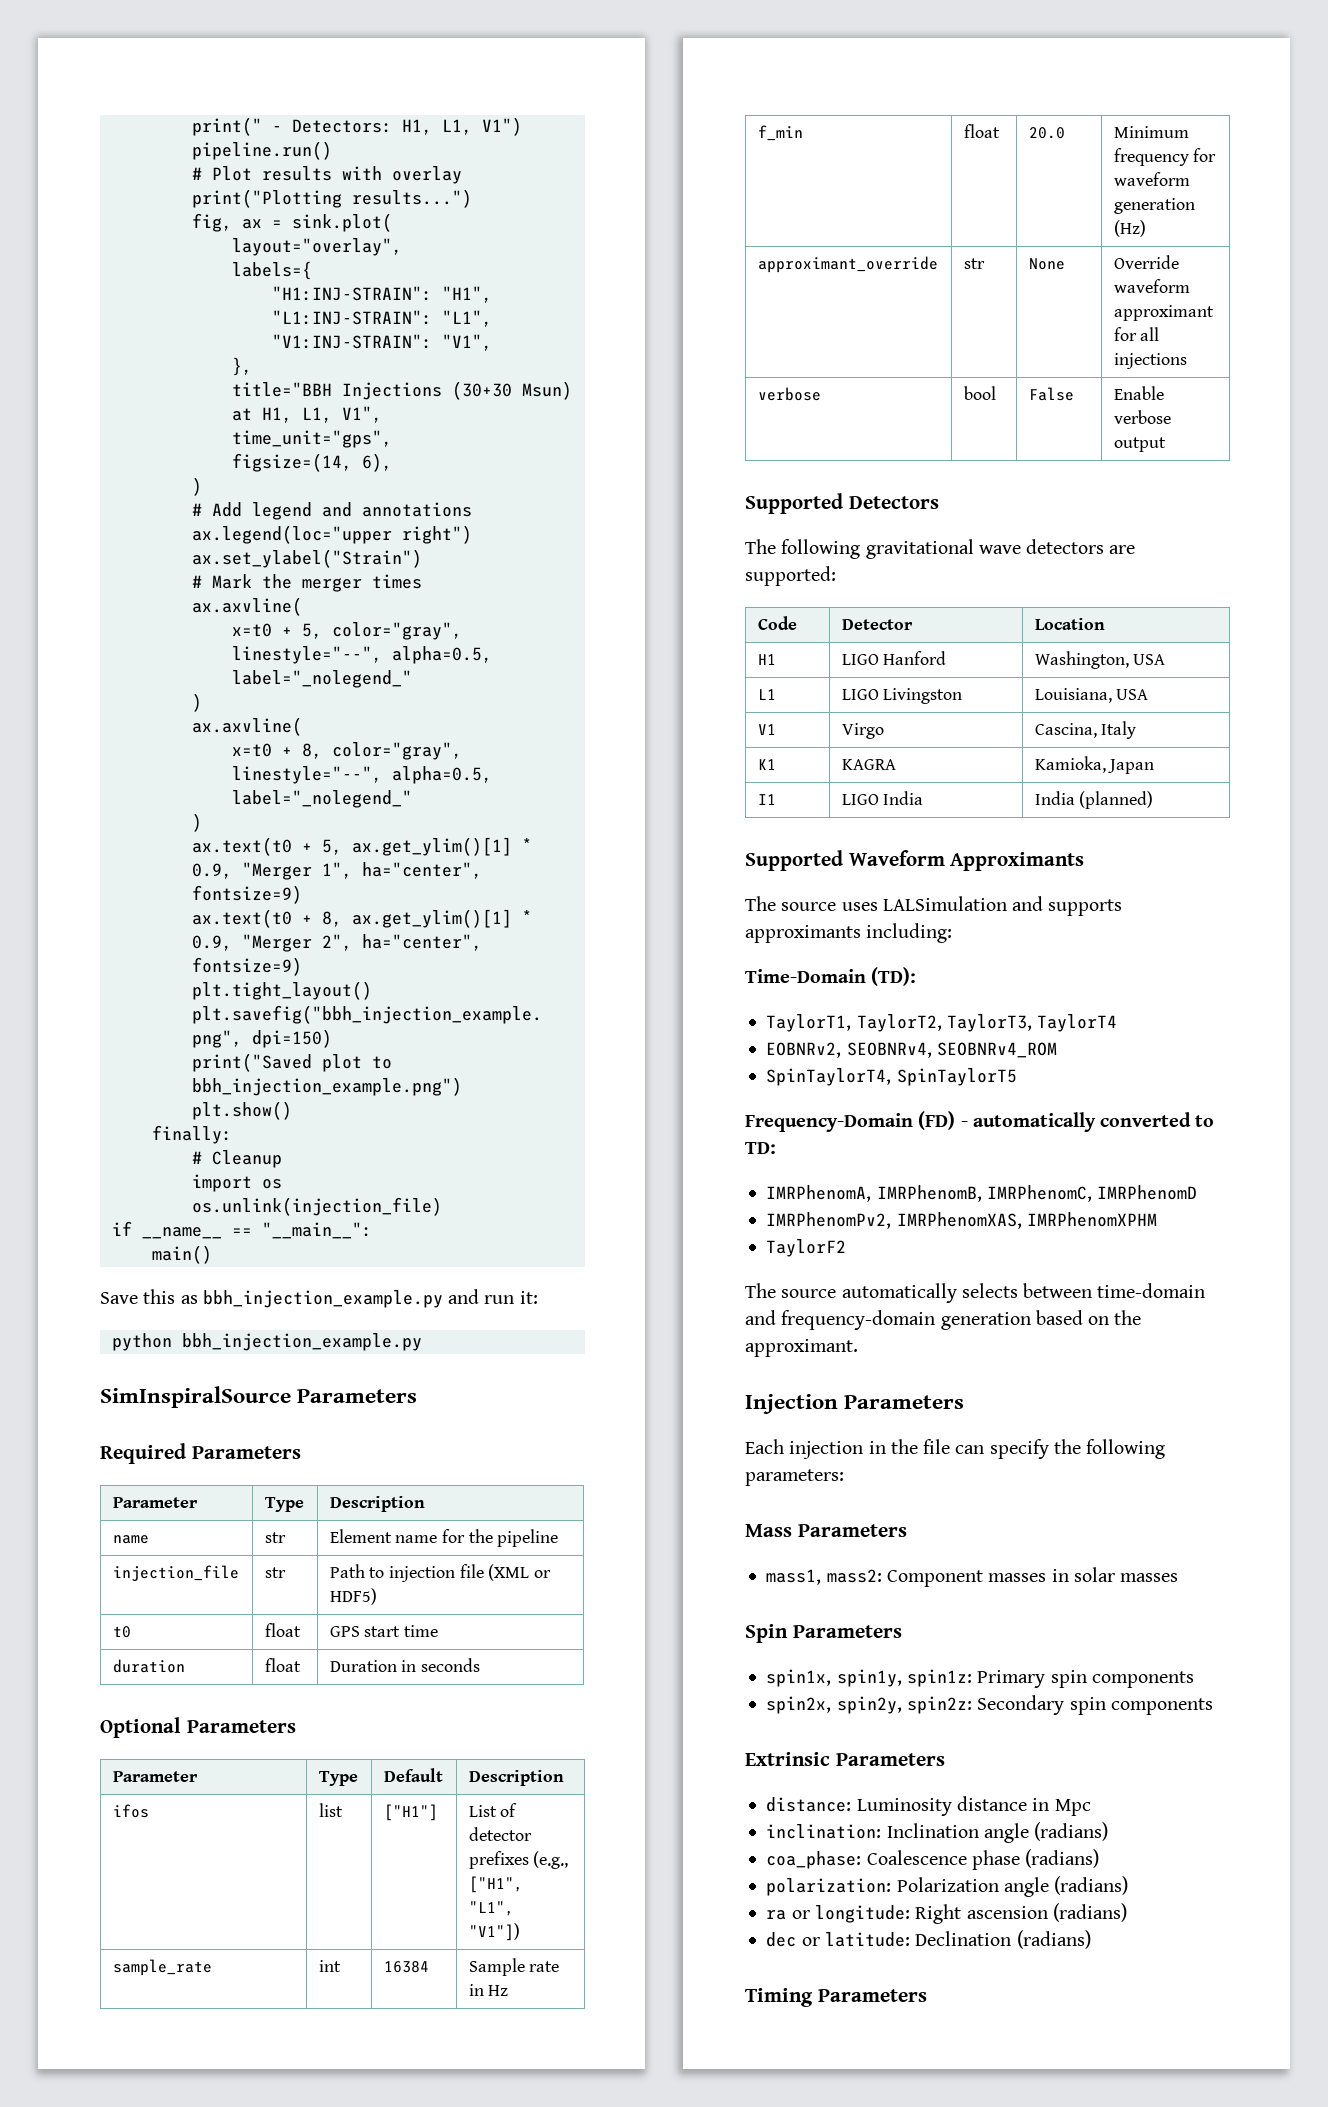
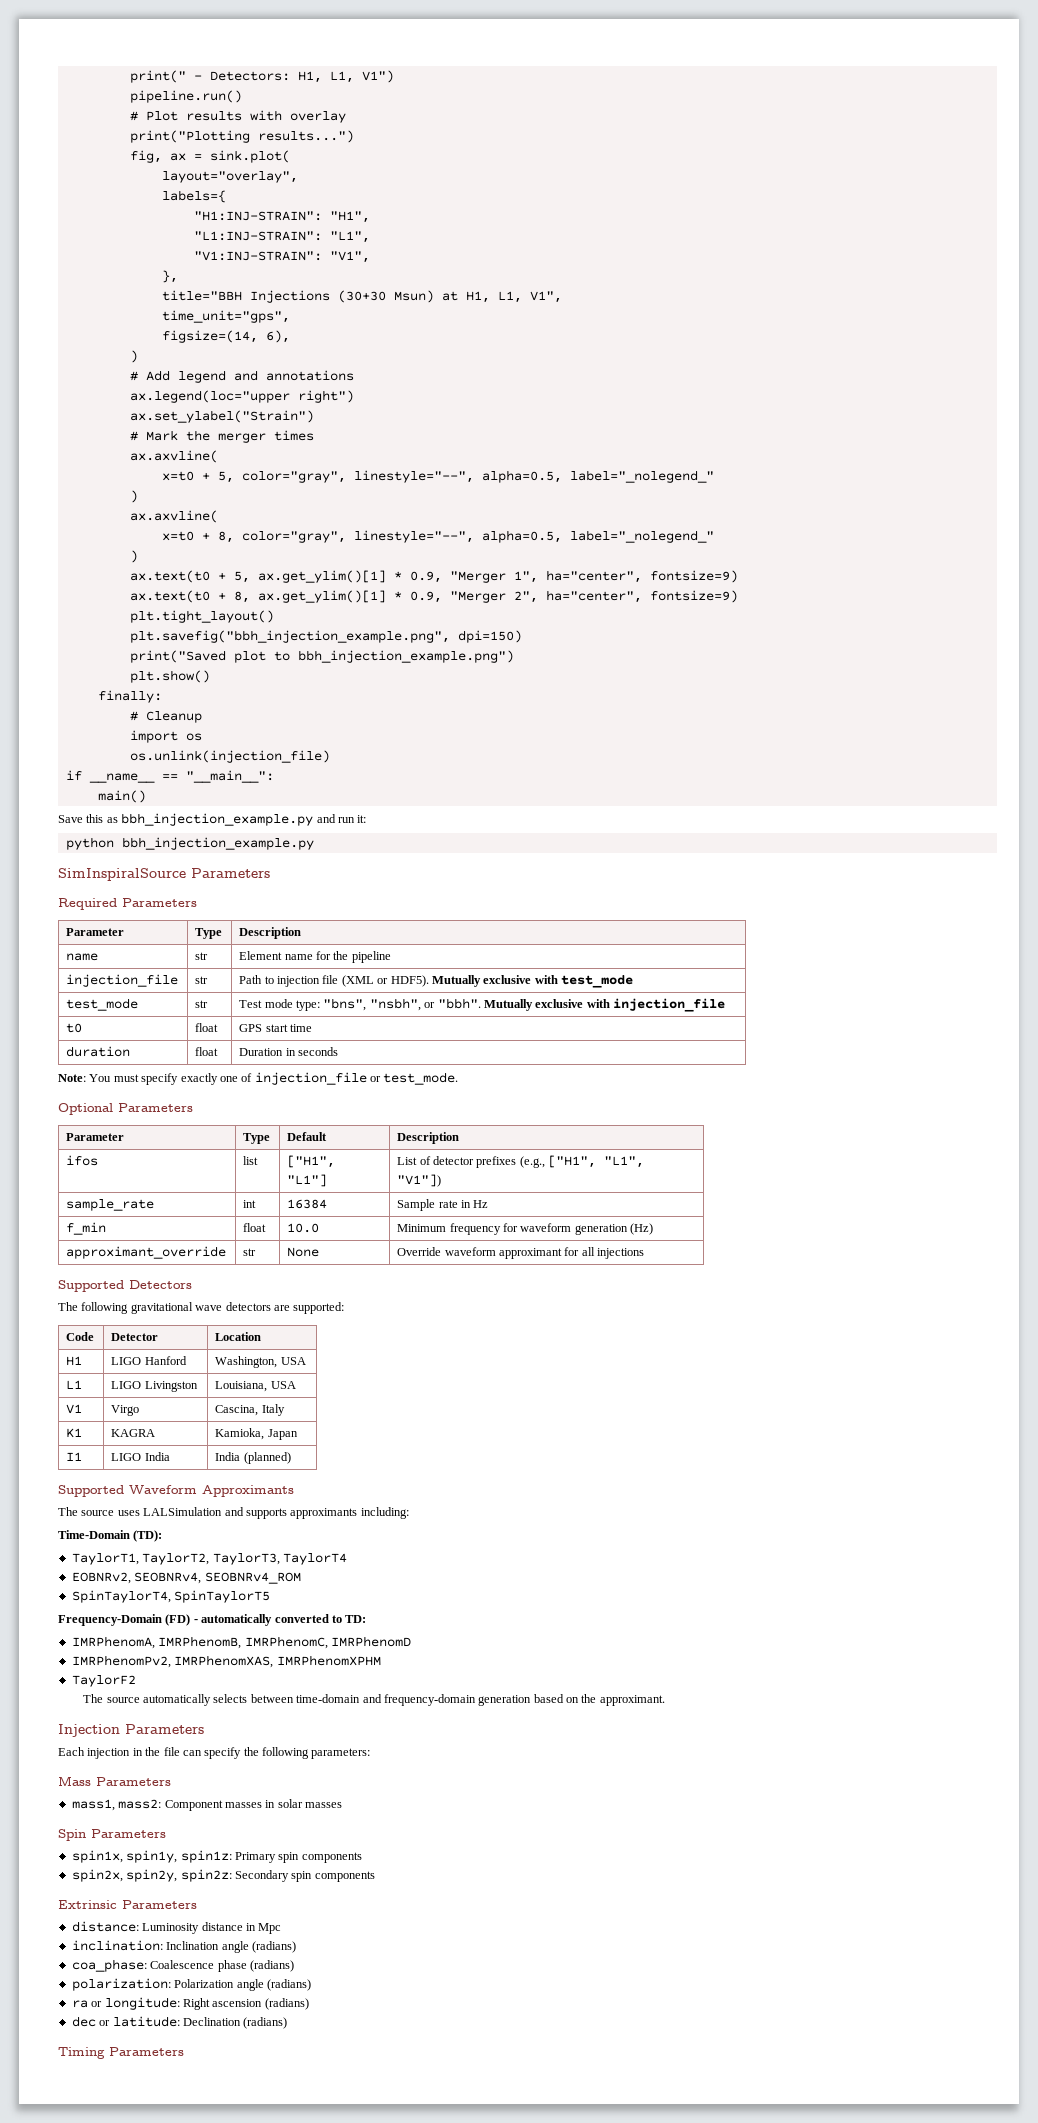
- injection_file | str | Path to injection file (XML or HDF5)
+ injection_file | str | Path to injection file (XML or HDF5). Mutually exclusive with test_mode
+ test_mode | str | Test mode type: "bns", "nsbh", or "bbh". Mutually exclusive with injection_file
+ Note: You must specify exactly one of injection_file or test_mode.
- ifos | list | ["H1"] | List of detector prefixes (e.g., ["H1", "L1", "V1"])
+ ifos | list | ["H1", "L1"] | List of detector prefixes (e.g., ["H1", "L1", "V1"])
- f_min | float | 20.0 | Minimum frequency for waveform generation (Hz)
+ f_min | float | 10.0 | Minimum frequency for waveform generation (Hz)
- verbose | bool | False | Enable verbose output

